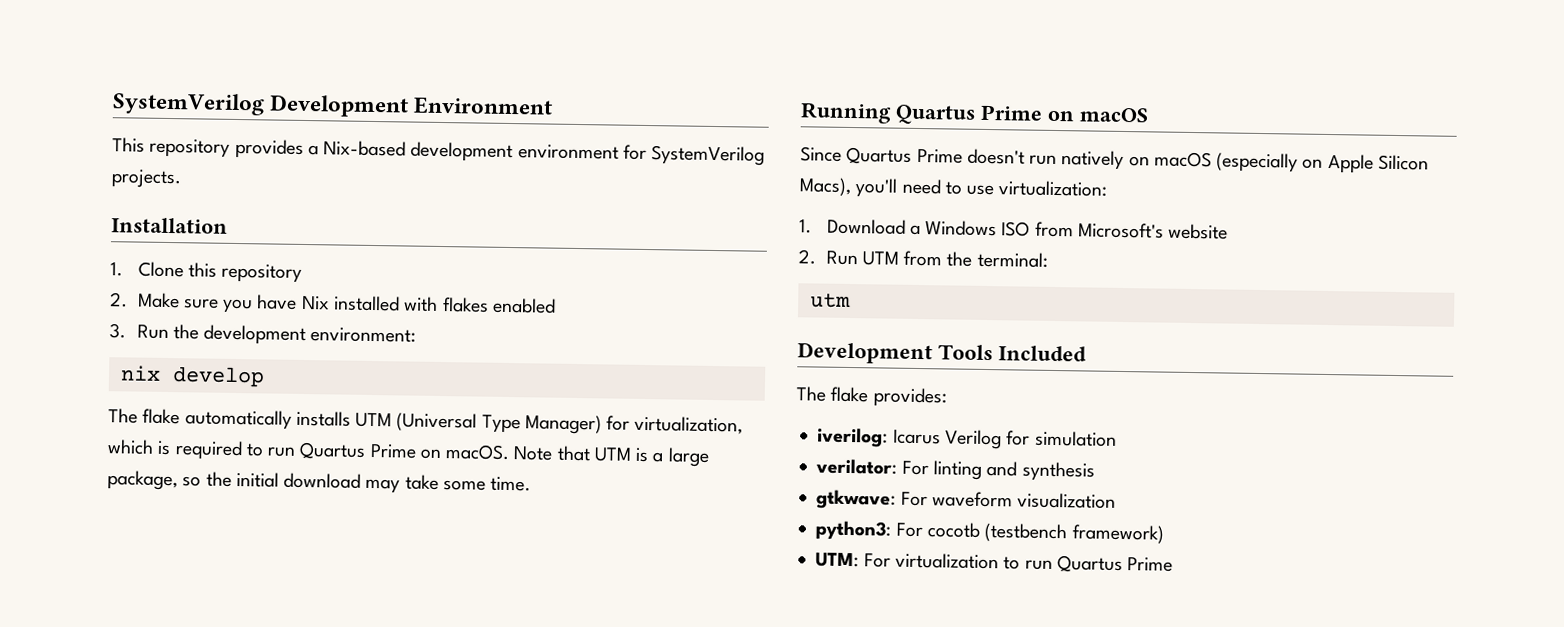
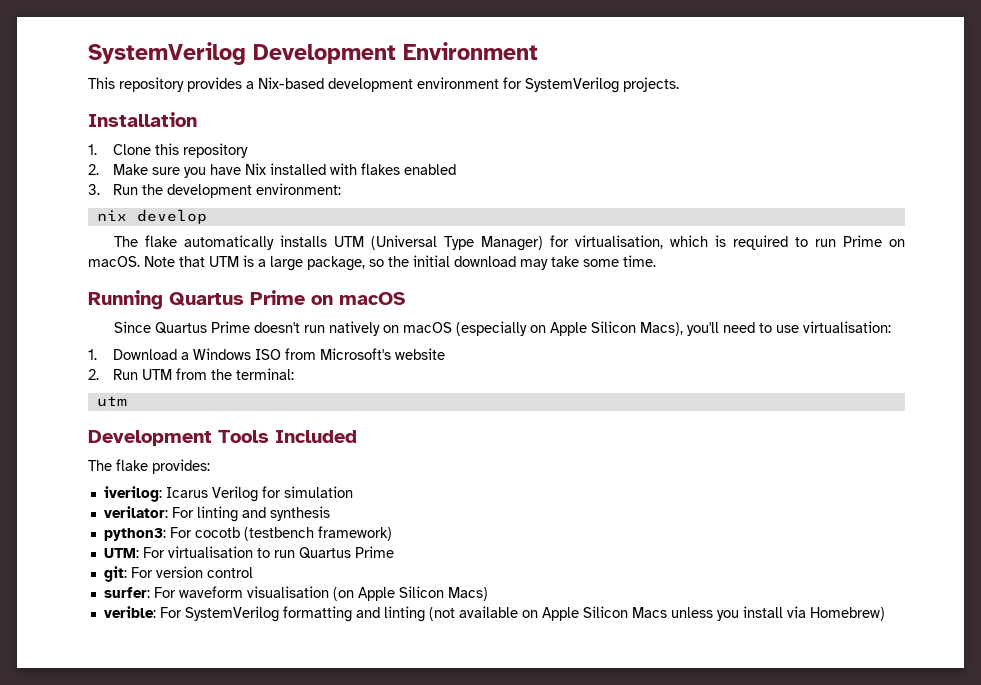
- The flake automatically installs UTM (Universal Type Manager) for virtualization, which is required to run Quartus Prime on macOS.
+ The flake automatically installs UTM (Universal Type Manager) for virtualisation, which is required to run Prime on macOS.
- Since Quartus Prime doesn't run natively on macOS (especially on Apple Silicon Macs), you'll need to use virtualization:
+ Since Quartus Prime doesn't run natively on macOS (especially on Apple Silicon Macs), you'll need to use virtualisation:
- gtkwave: For waveform visualization
- UTM: For virtualization to run Quartus Prime
+ UTM: For virtualisation to run Quartus Prime
+ git: For version control
+ surfer: For waveform visualisation (on Apple Silicon Macs)
+ verible: For SystemVerilog formatting and linting (not available on Apple Silicon Macs unless you install via Homebrew)

